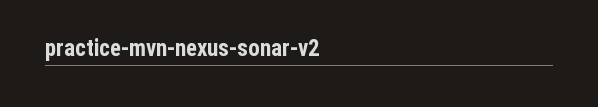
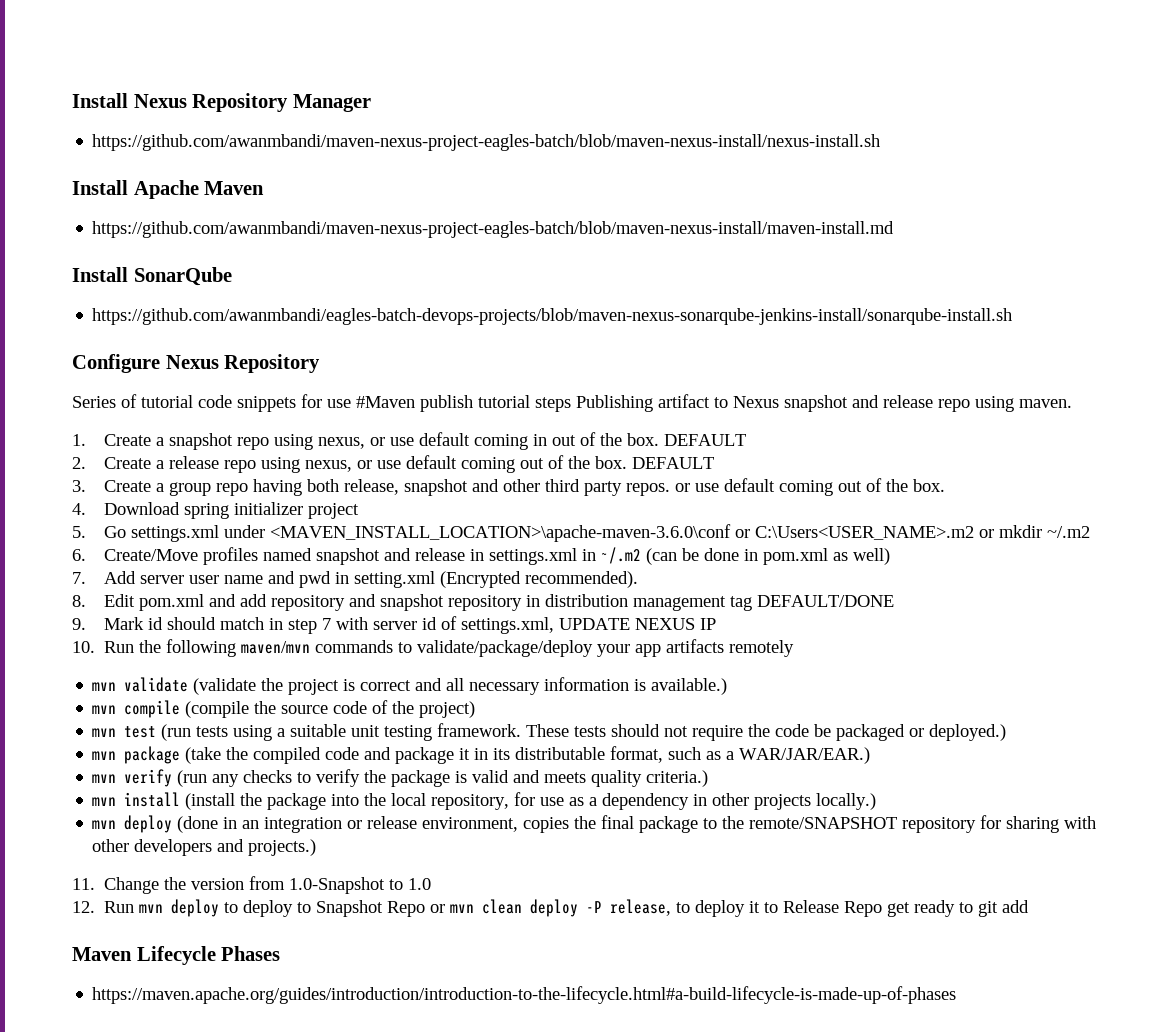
- practice-mvn-nexus-sonar-v2
+ Install Nexus Repository Manager
+ https://github.com/awanmbandi/maven-nexus-project-eagles-batch/blob/maven-nexus-install/nexus-install.sh
+ Install Apache Maven
+ https://github.com/awanmbandi/maven-nexus-project-eagles-batch/blob/maven-nexus-install/maven-install.md
+ Install SonarQube
+ https://github.com/awanmbandi/eagles-batch-devops-projects/blob/maven-nexus-sonarqube-jenkins-install/sonarqube-install.sh
+ Configure Nexus Repository
+ Series of tutorial code snippets for use #Maven publish tutorial steps Publishing artifact to Nexus snapshot and release repo using maven.
+ 1. Create a snapshot repo using nexus, or use default coming in out of the box. DEFAULT
+ 2. Create a release repo using nexus, or use default coming out of the box. DEFAULT
+ 3. Create a group repo having both release, snapshot and other third party repos. or use default coming out of the box.
+ 4. Download spring initializer project
+ 5. Go settings.xml under <MAVEN_INSTALL_LOCATION>\apache-maven-3.6.0\conf or C:\Users<USER_NAME>.m2 or mkdir ~/.m2
+ 6. Create/Move profiles named snapshot and release in settings.xml in ~/.m2 (can be done in pom.xml as well)
+ 7. Add server user name and pwd in setting.xml (Encrypted recommended).
+ 8. Edit pom.xml and add repository and snapshot repository in distribution management tag DEFAULT/DONE
+ 9. Mark id should match in step 7 with server id of settings.xml, UPDATE NEXUS IP
+ 10. Run the following maven/mvn commands to validate/package/deploy your app artifacts remotely
+ mvn validate (validate the project is correct and all necessary information is available.)
+ mvn compile (compile the source code of the project)
+ mvn test (run tests using a suitable unit testing framework. These tests should not require the code be packaged or deployed.)
+ mvn package (take the compiled code and package it in its distributable format, such as a WAR/JAR/EAR.)
+ mvn verify (run any checks to verify the package is valid and meets quality criteria.)
+ mvn install (install the package into the local repository, for use as a dependency in other projects locally.)
+ mvn deploy (done in an integration or release environment, copies the final package to the remote/SNAPSHOT repository for sharing with other developers and projects.)
+ 11. Change the version from 1.0-Snapshot to 1.0
+ 12. Run mvn deploy to deploy to Snapshot Repo or mvn clean deploy -P release, to deploy it to Release Repo get ready to git add
+ Maven Lifecycle Phases
+ https://maven.apache.org/guides/introduction/introduction-to-the-lifecycle.html#a-build-lifecycle-is-made-up-of-phases

